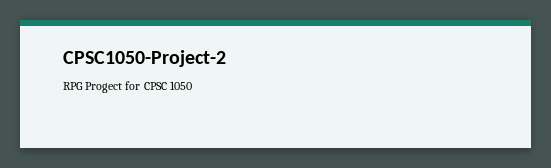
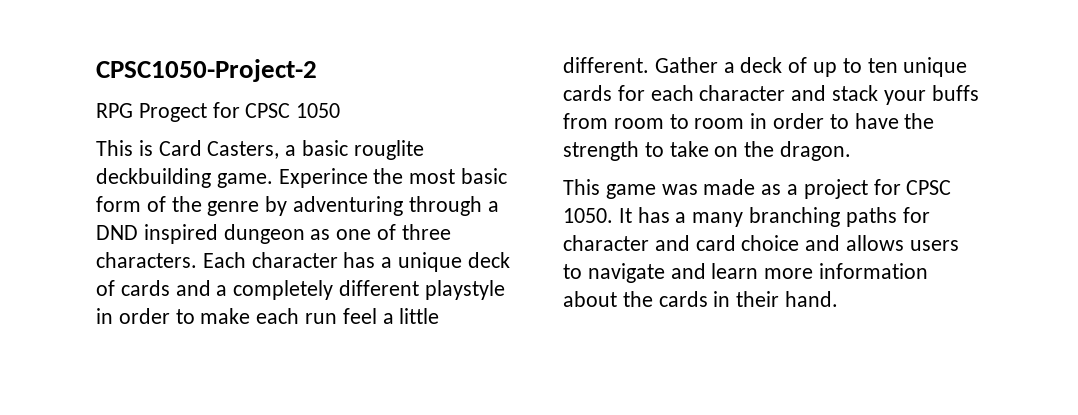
+ This is Card Casters, a basic rouglite deckbuilding game. Experince the most basic form of the genre by adventuring through a DND inspired dungeon as one of three characters. Each character has a unique deck of cards and a completely different playstyle in order to make each run feel a little different. Gather a deck of up to ten unique cards for each character and stack your buffs from room to room in order to have the strength to take on the dragon.
+ This game was made as a project for CPSC 1050. It has a many branching paths for character and card choice and allows users to navigate and learn more information about the cards in their hand.

